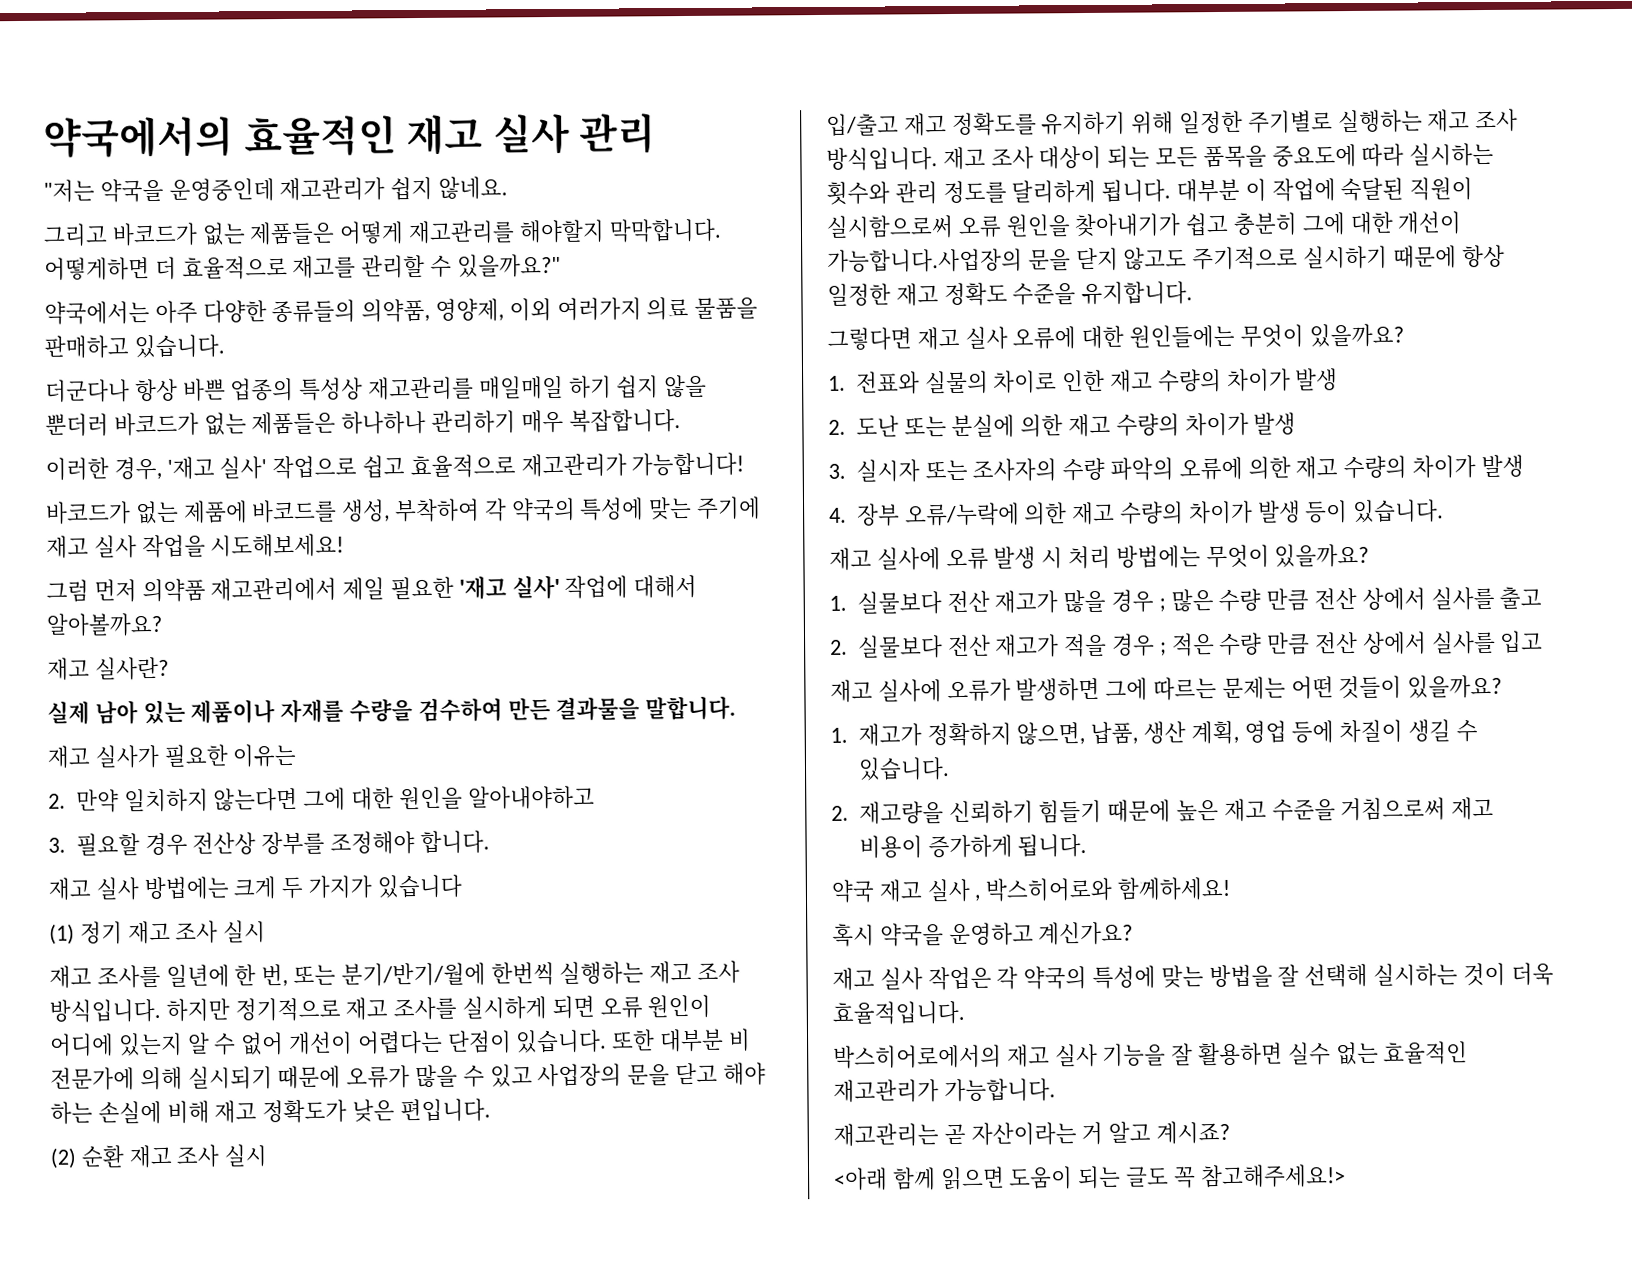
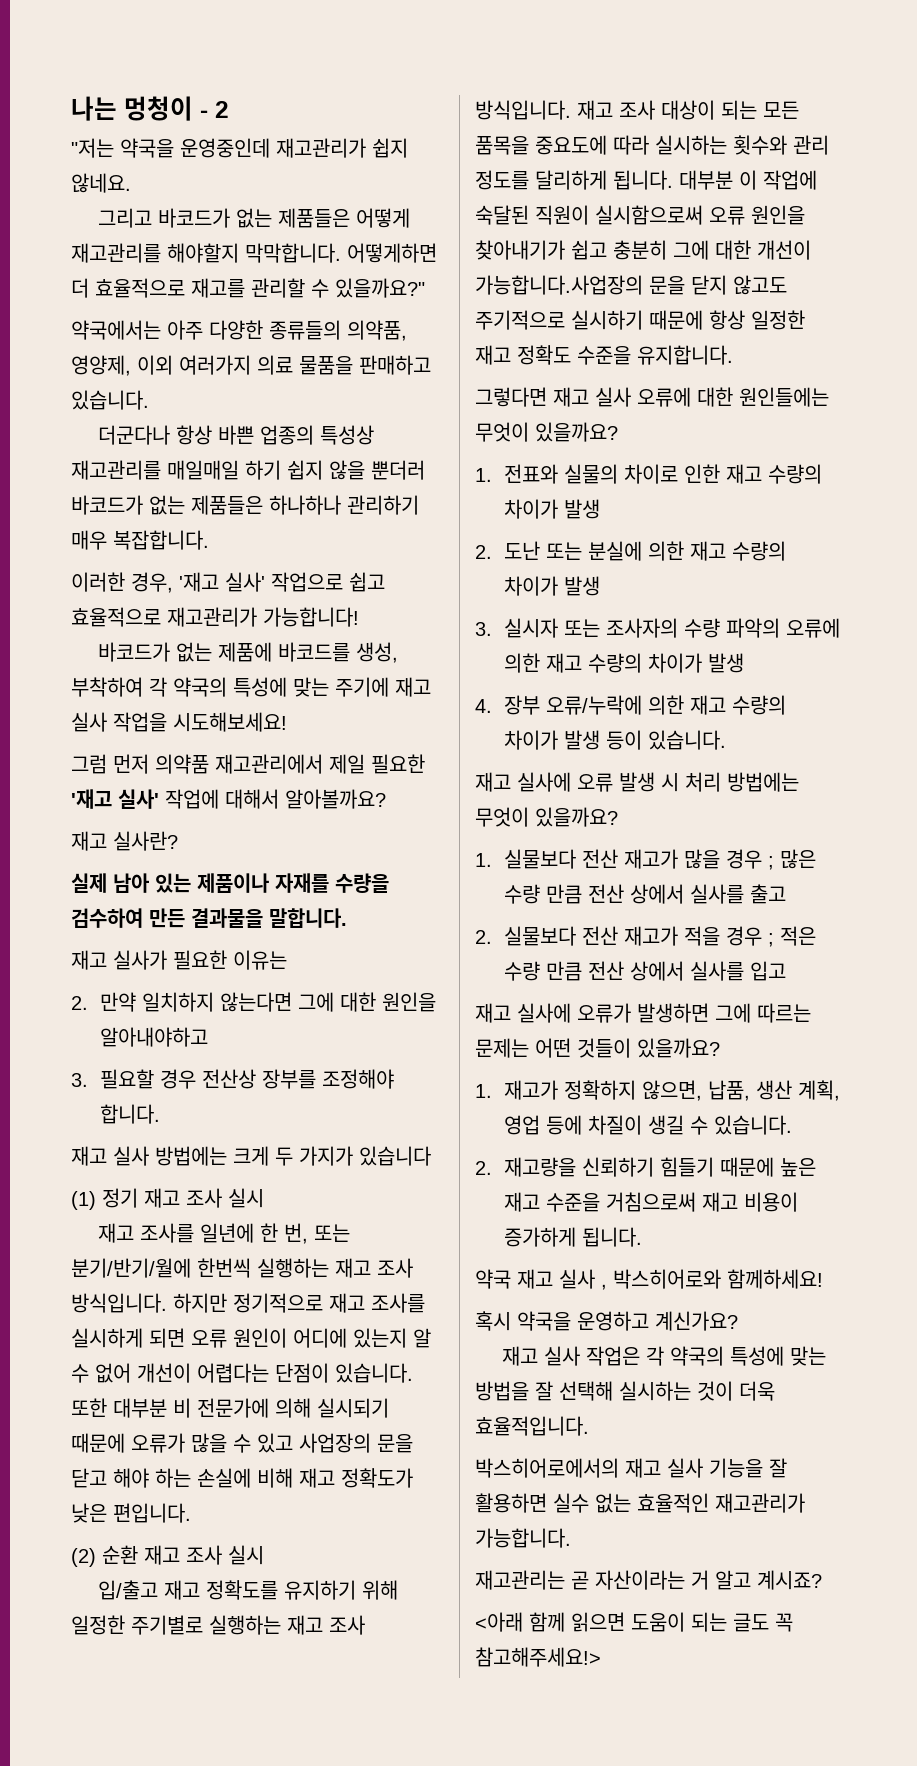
- 약국에서의 효율적인 재고 실사 관리
+ 나는 멍청이 - 2

